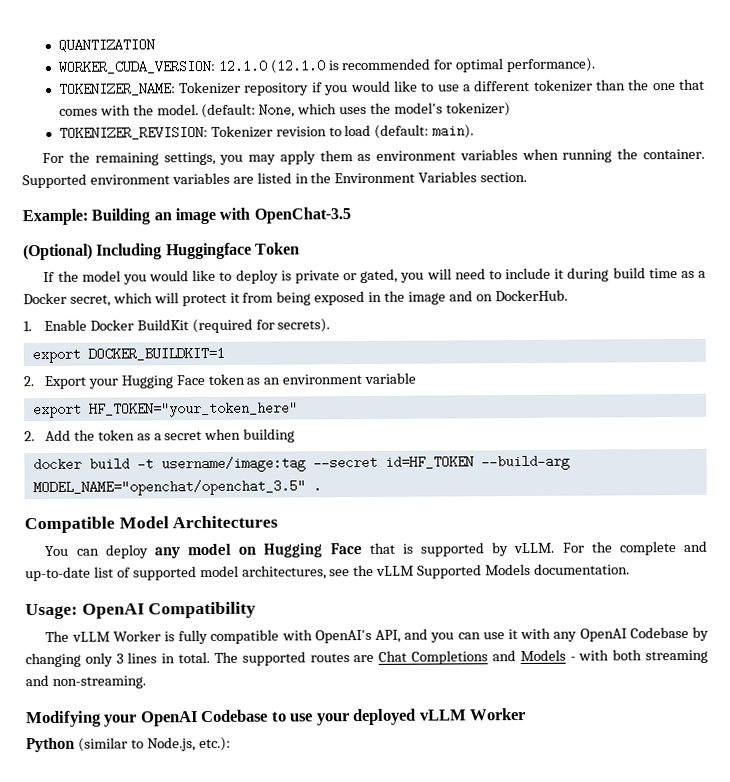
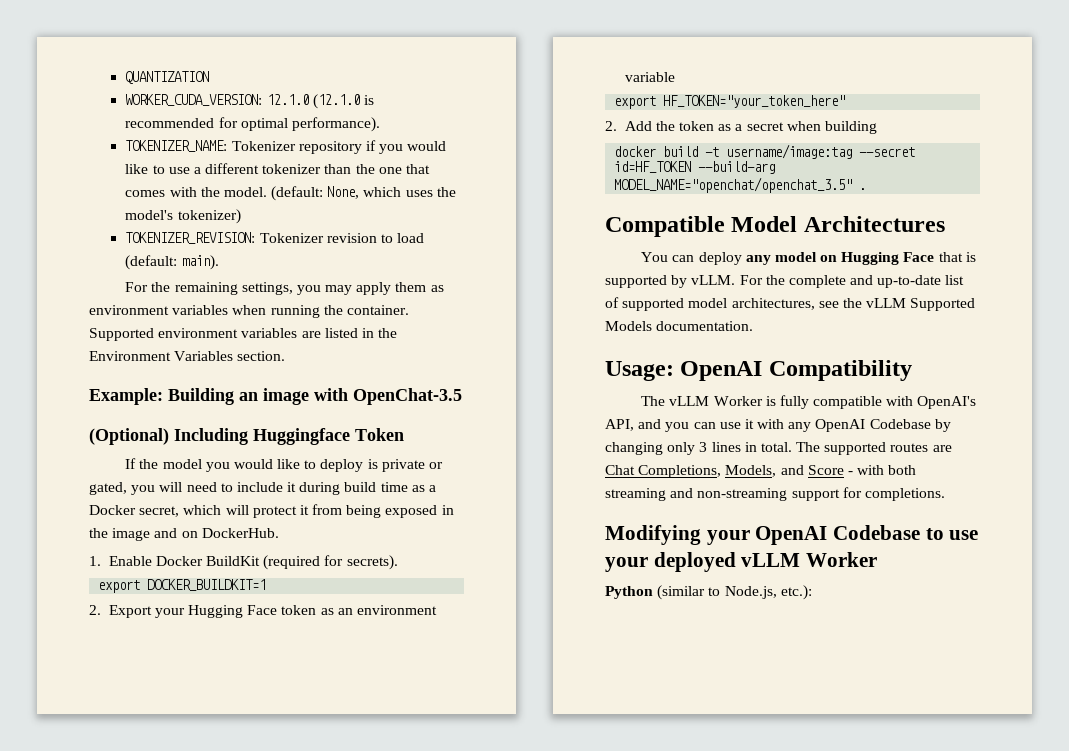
- The supported routes are Chat Completions and Models - with both streaming and non-streaming.
+ The supported routes are Chat Completions, Models, and Score - with both streaming and non-streaming support for completions.

